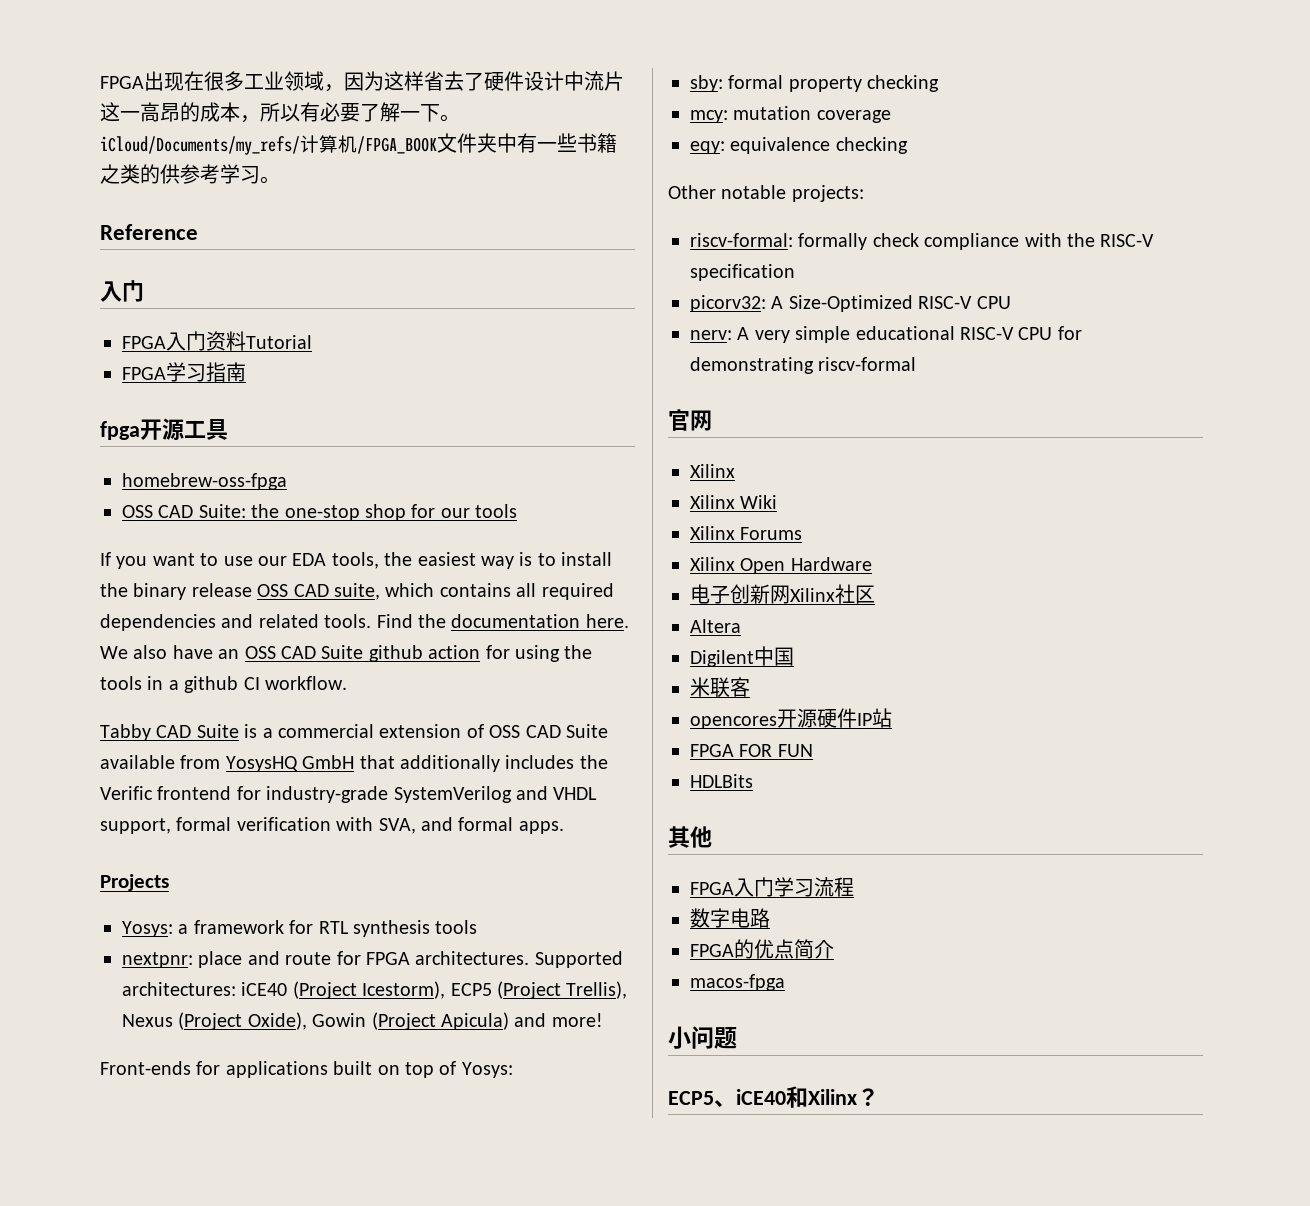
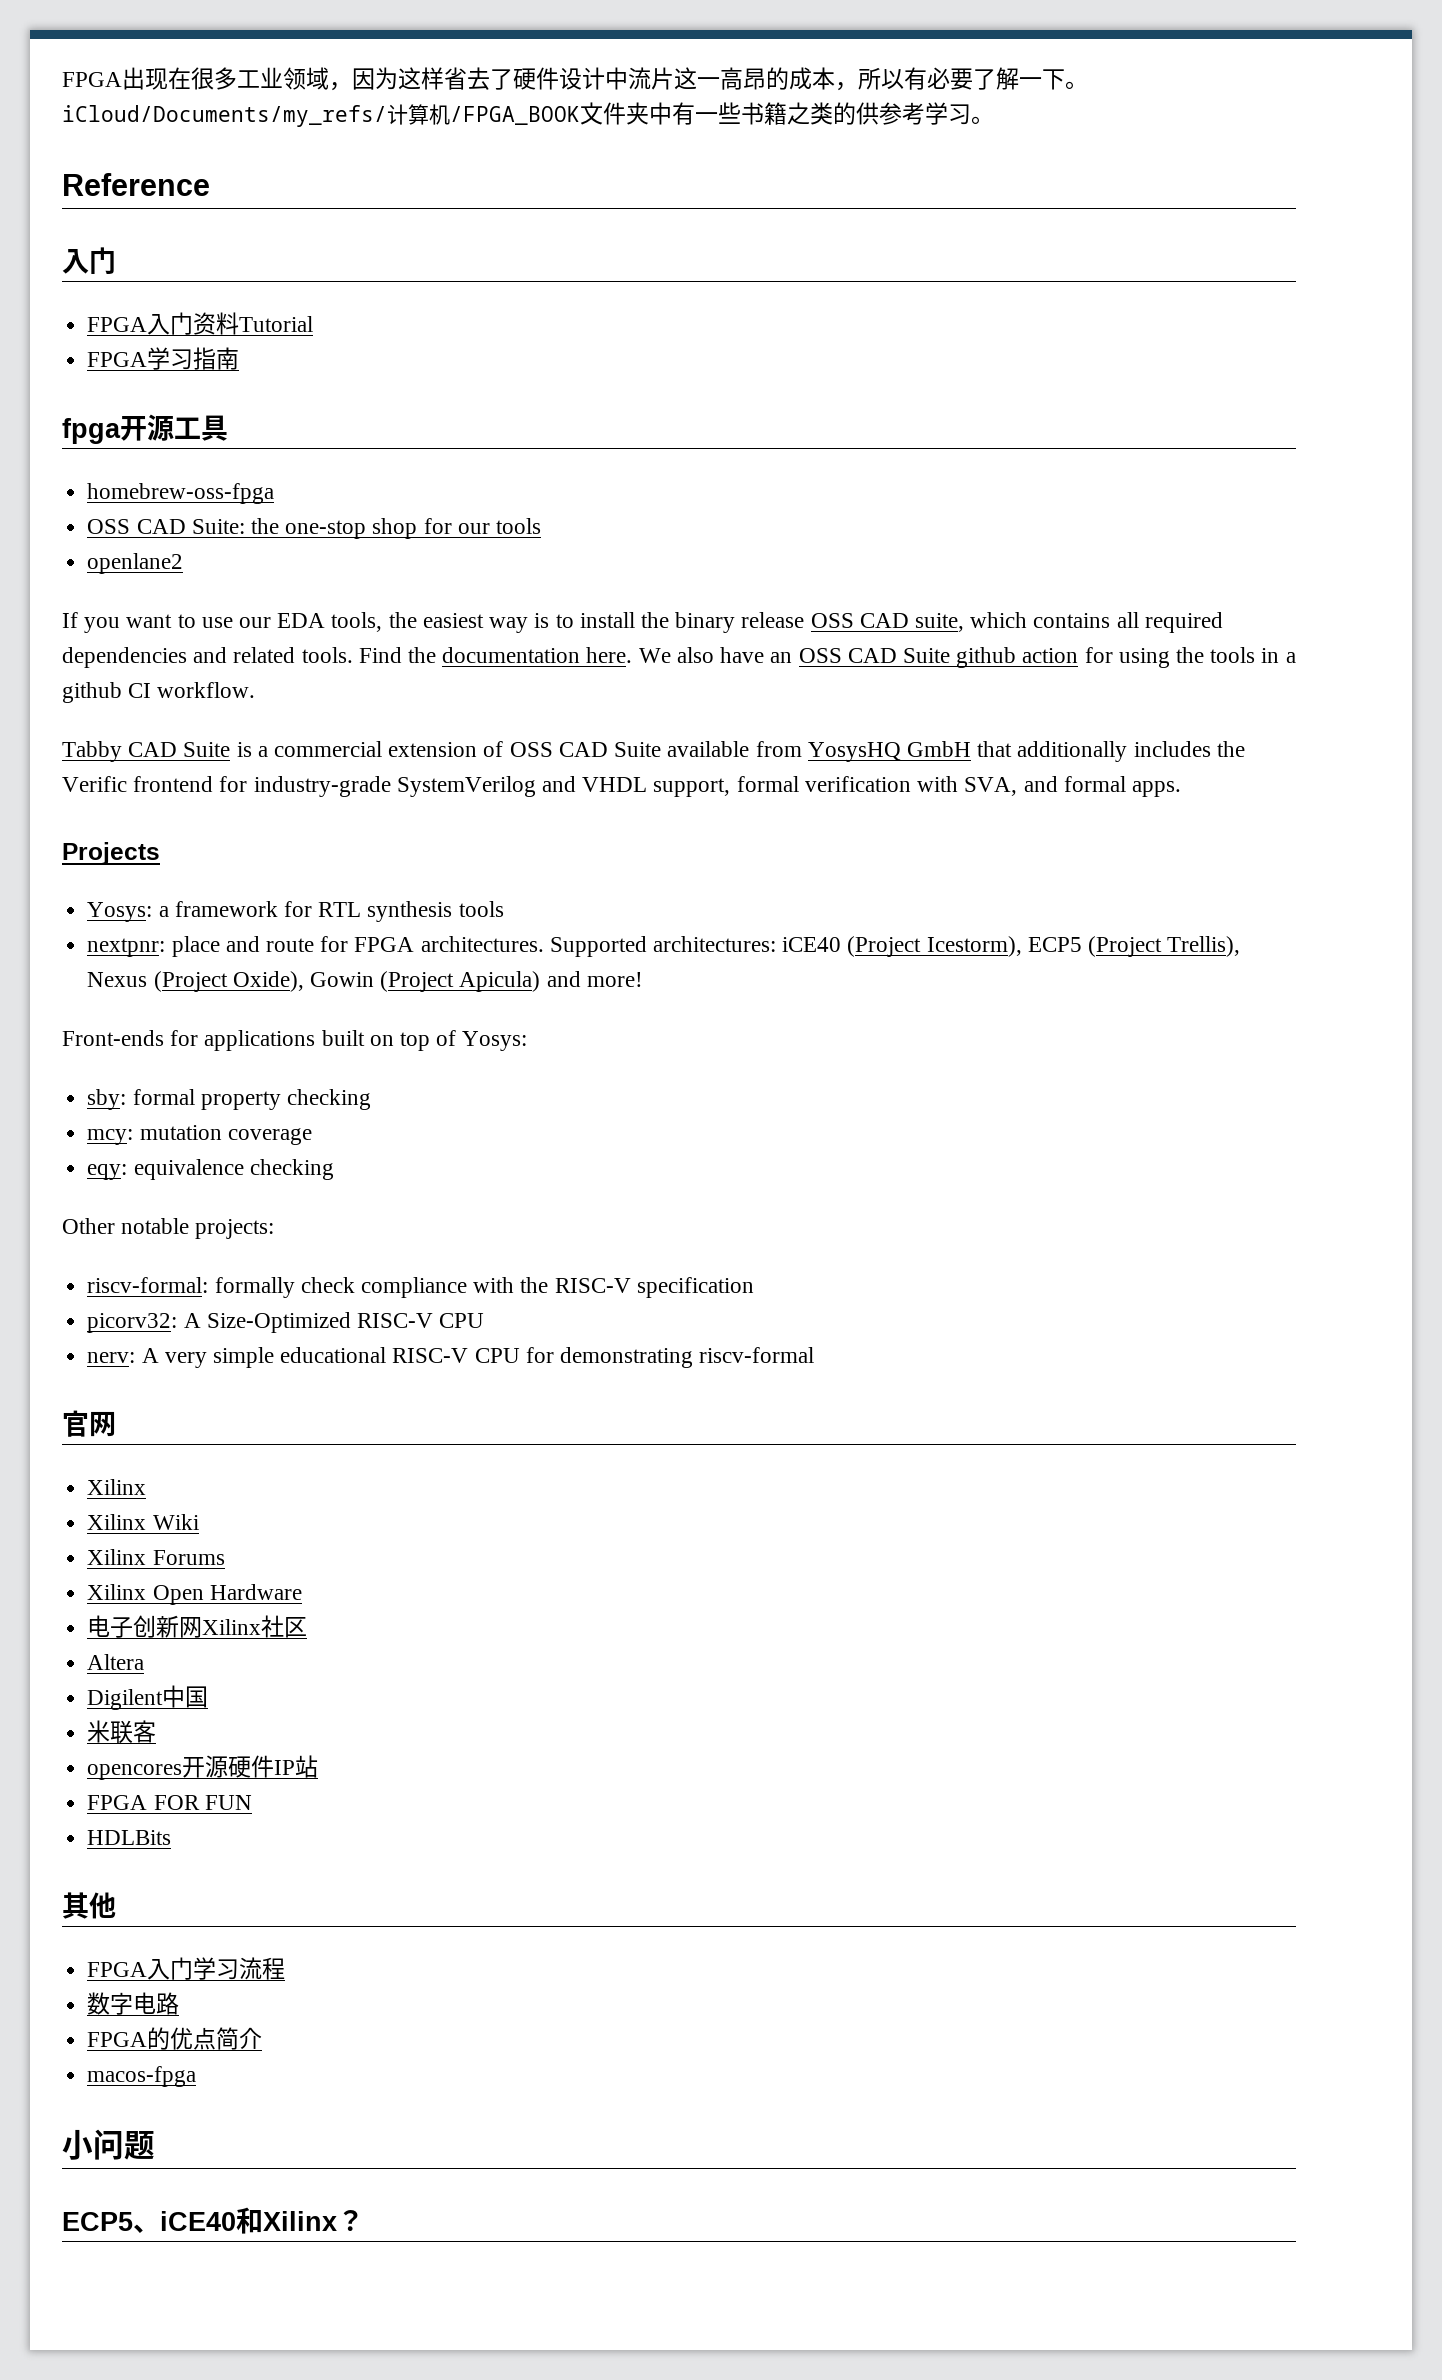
+ openlane2

